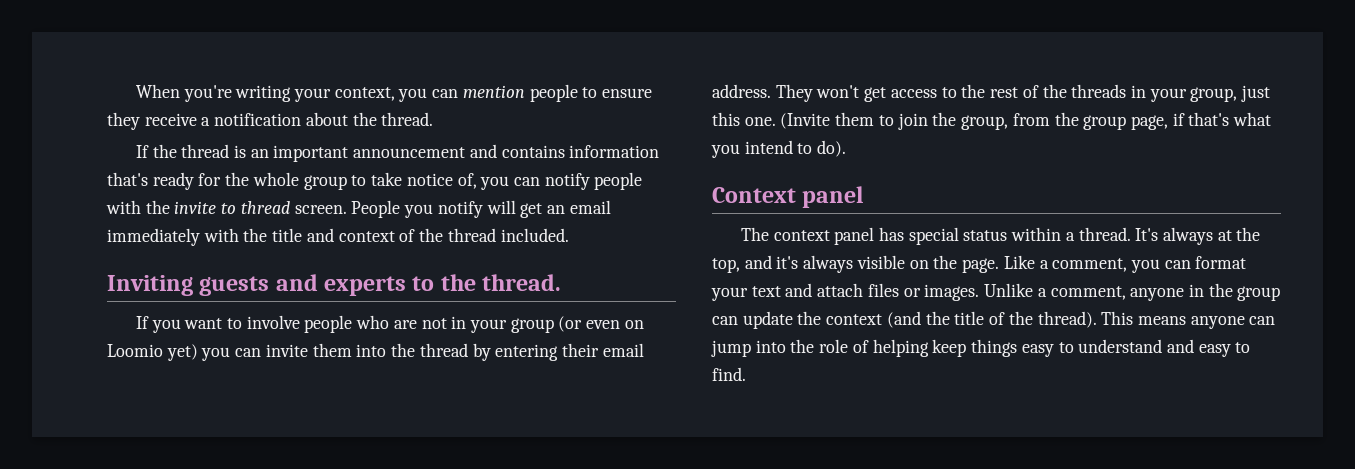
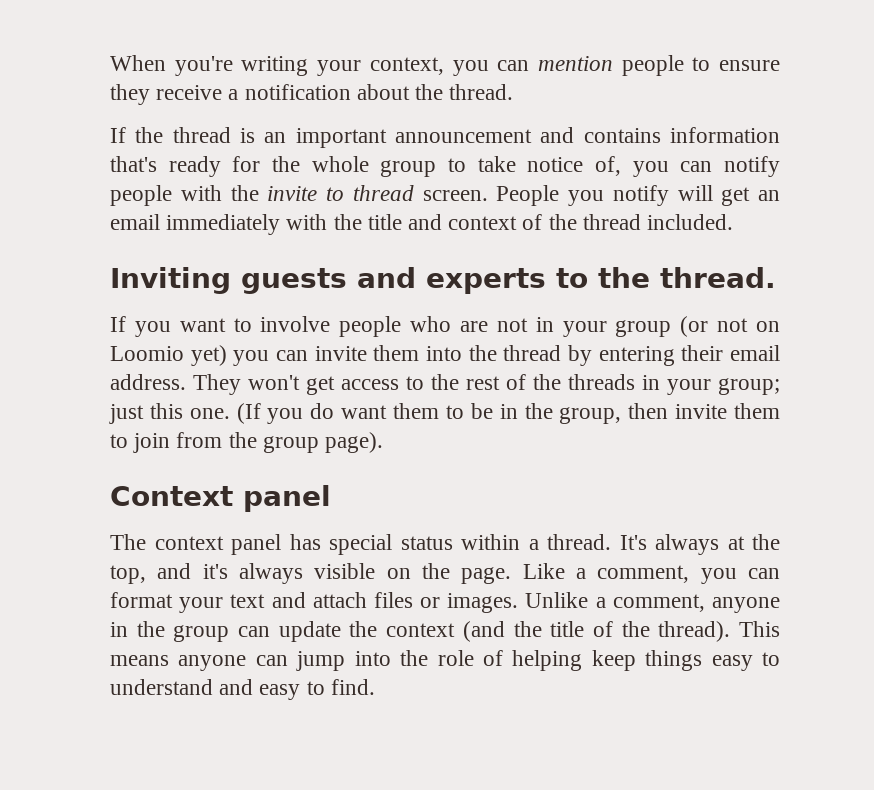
- If you want to involve people who are not in your group (or even on Loomio yet) you can invite them into the thread by entering their email address.
+ If you want to involve people who are not in your group (or not on Loomio yet) you can invite them into the thread by entering their email address.
- They won't get access to the rest of the threads in your group, just this one.
+ They won't get access to the rest of the threads in your group; just this one.
- (Invite them to join the group, from the group page, if that's what you intend to do).
+ (If you do want them to be in the group, then invite them to join from the group page).

